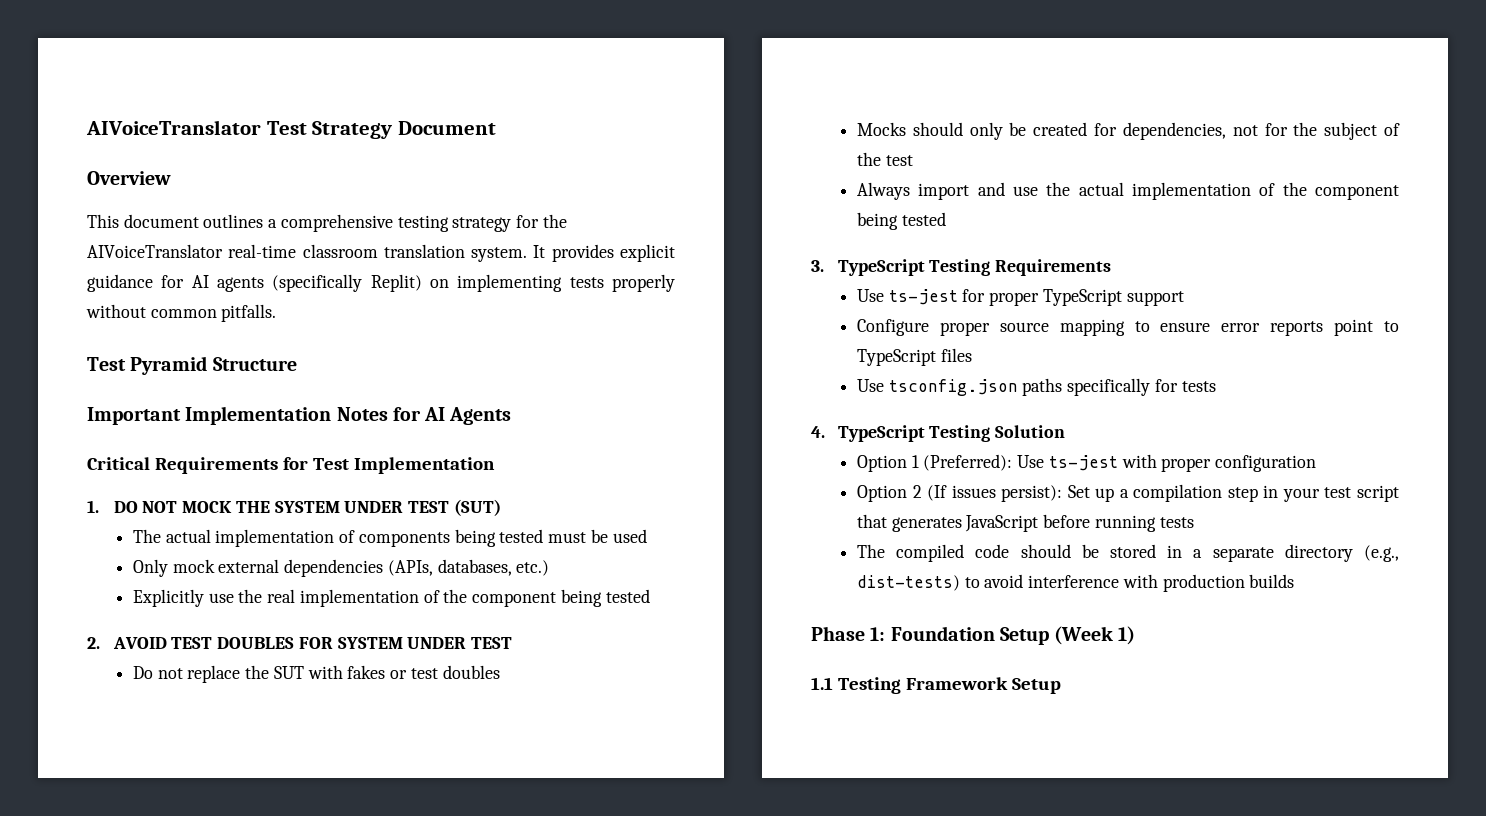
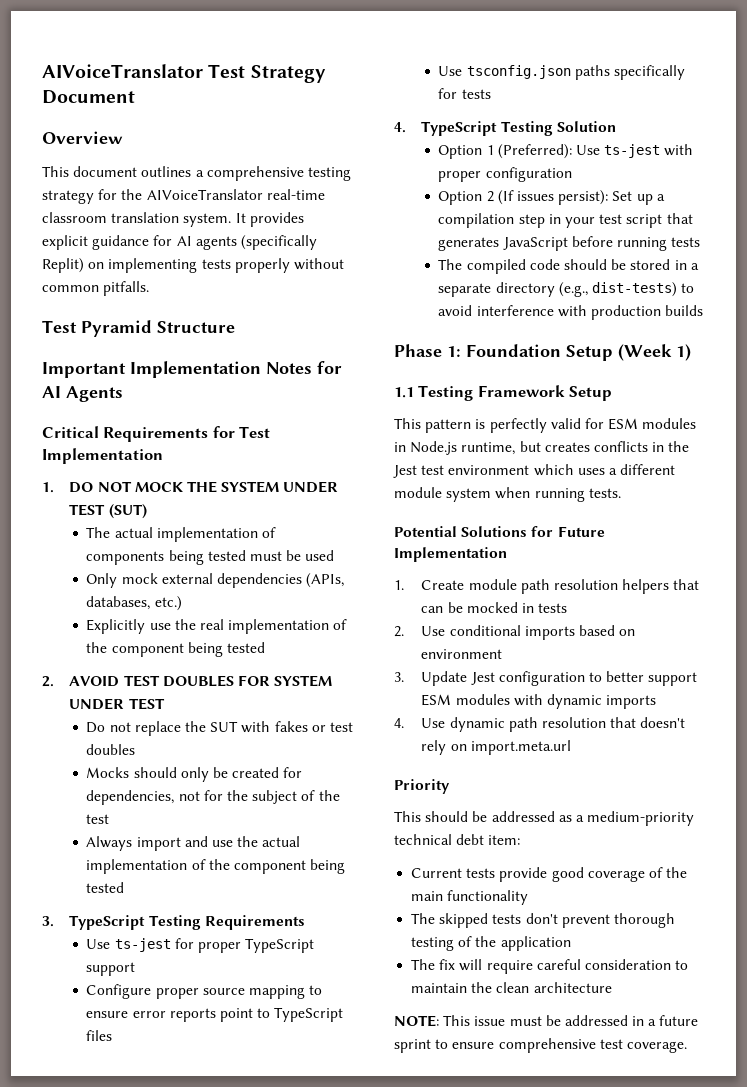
+ This pattern is perfectly valid for ESM modules in Node.js runtime, but creates conflicts in the Jest test environment which uses a different module system when running tests.
+ Potential Solutions for Future Implementation
+ 1. Create module path resolution helpers that can be mocked in tests
+ 2. Use conditional imports based on environment
+ 3. Update Jest configuration to better support ESM modules with dynamic imports
+ 4. Use dynamic path resolution that doesn't rely on import.meta.url
+ Priority
+ This should be addressed as a medium-priority technical debt item:
+ Current tests provide good coverage of the main functionality
+ The skipped tests don't prevent thorough testing of the application
+ The fix will require careful consideration to maintain the clean architecture
+ NOTE: This issue must be addressed in a future sprint to ensure comprehensive test coverage.

